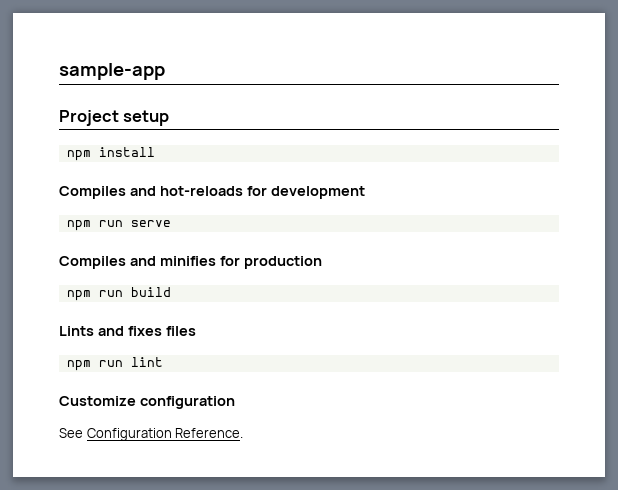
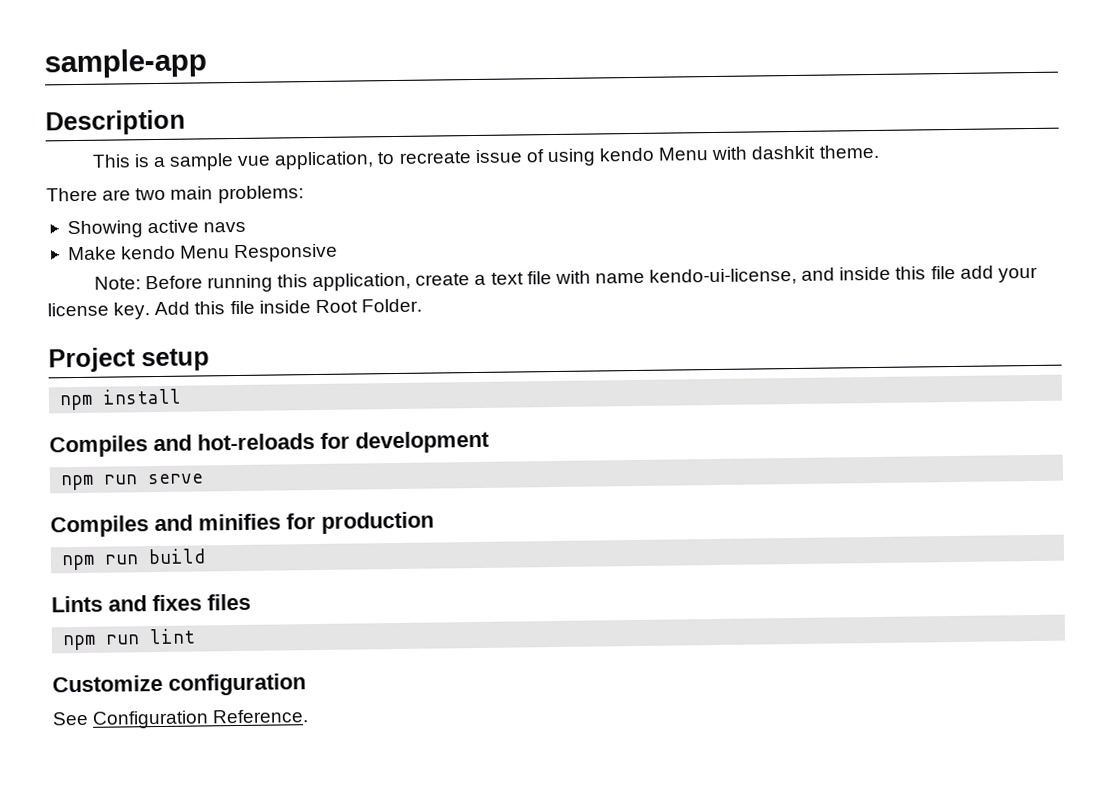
+ Description
+ This is a sample vue application, to recreate issue of using kendo Menu with dashkit theme.
+ There are two main problems:
+ Showing active navs
+ Make kendo Menu Responsive
+ Note: Before running this application, create a text file with name kendo-ui-license, and inside this file add your license key. Add this file inside Root Folder.

